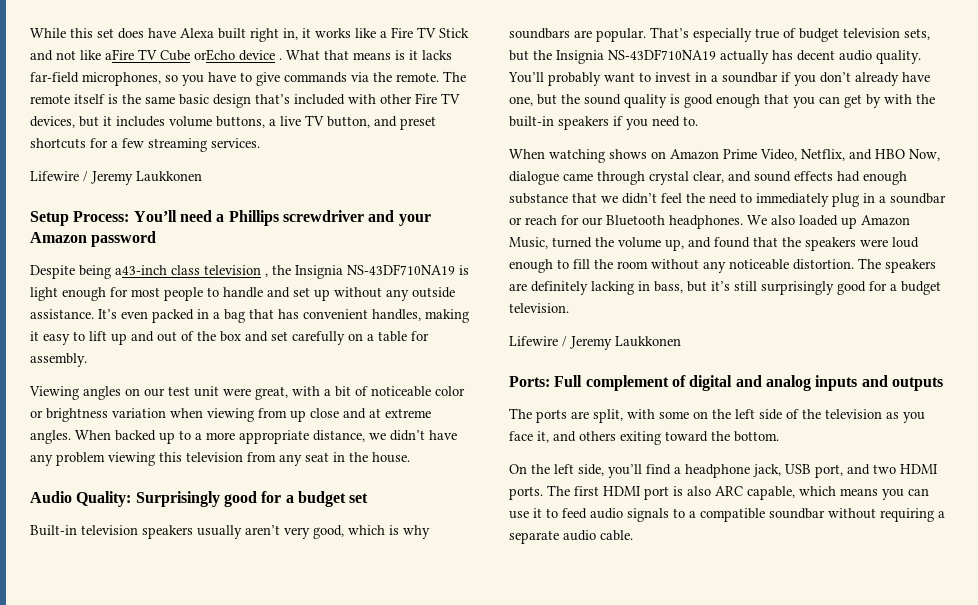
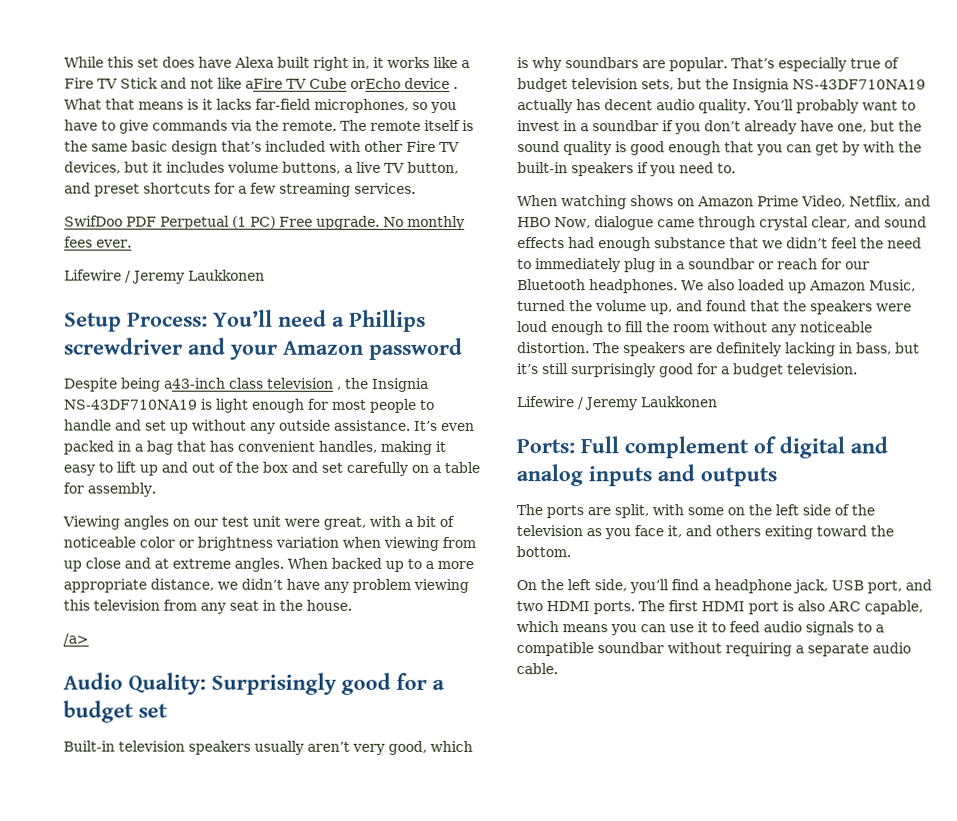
+ SwifDoo PDF Perpetual (1 PC) Free upgrade. No monthly fees ever.
+ /a>

